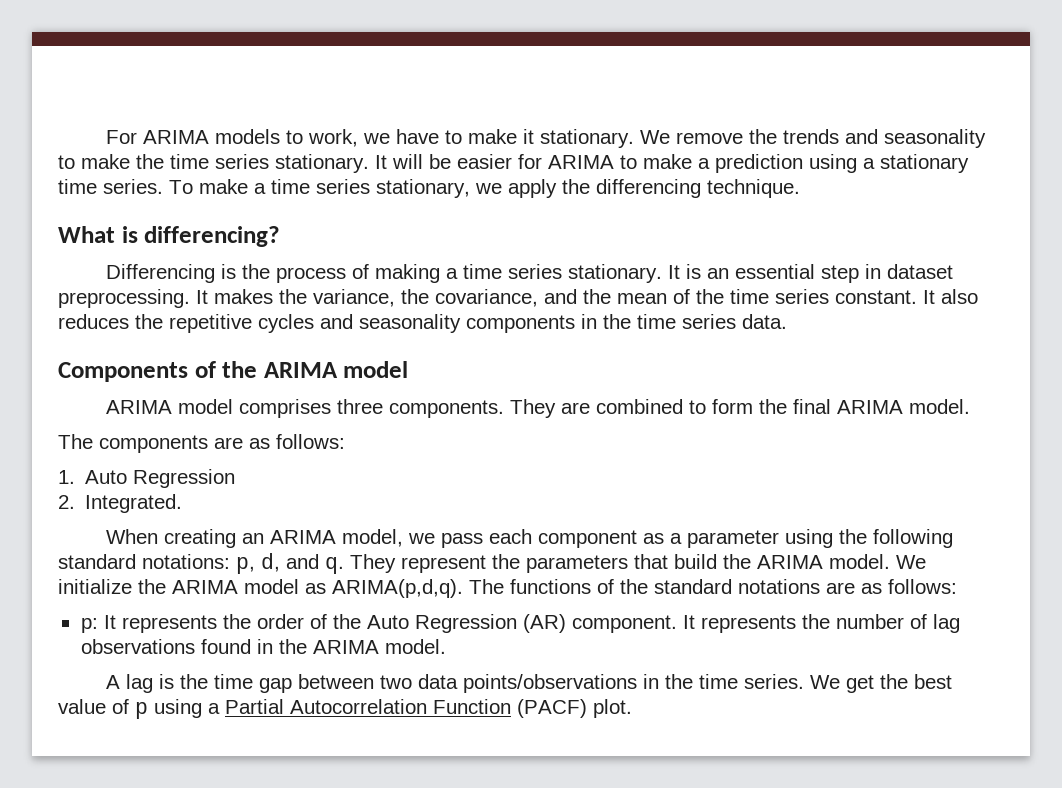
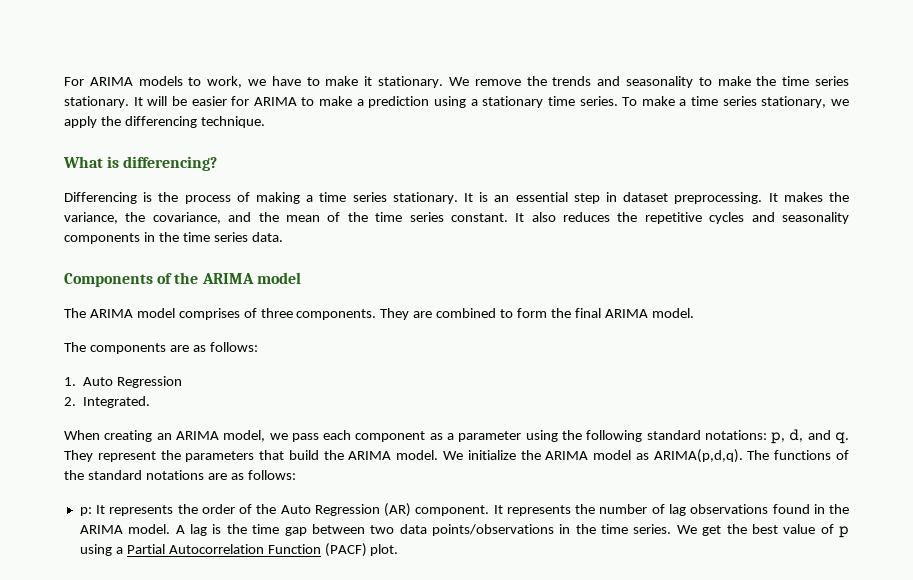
- ARIMA model comprises three components.
+ The ARIMA model comprises of three components.
- It represents the number of lag observations found in the ARIMA model.
- A lag is the time gap between two data points/observations in the time series.
+ It represents the number of lag observations found in the ARIMA model. A lag is the time gap between two data points/observations in the time series.

